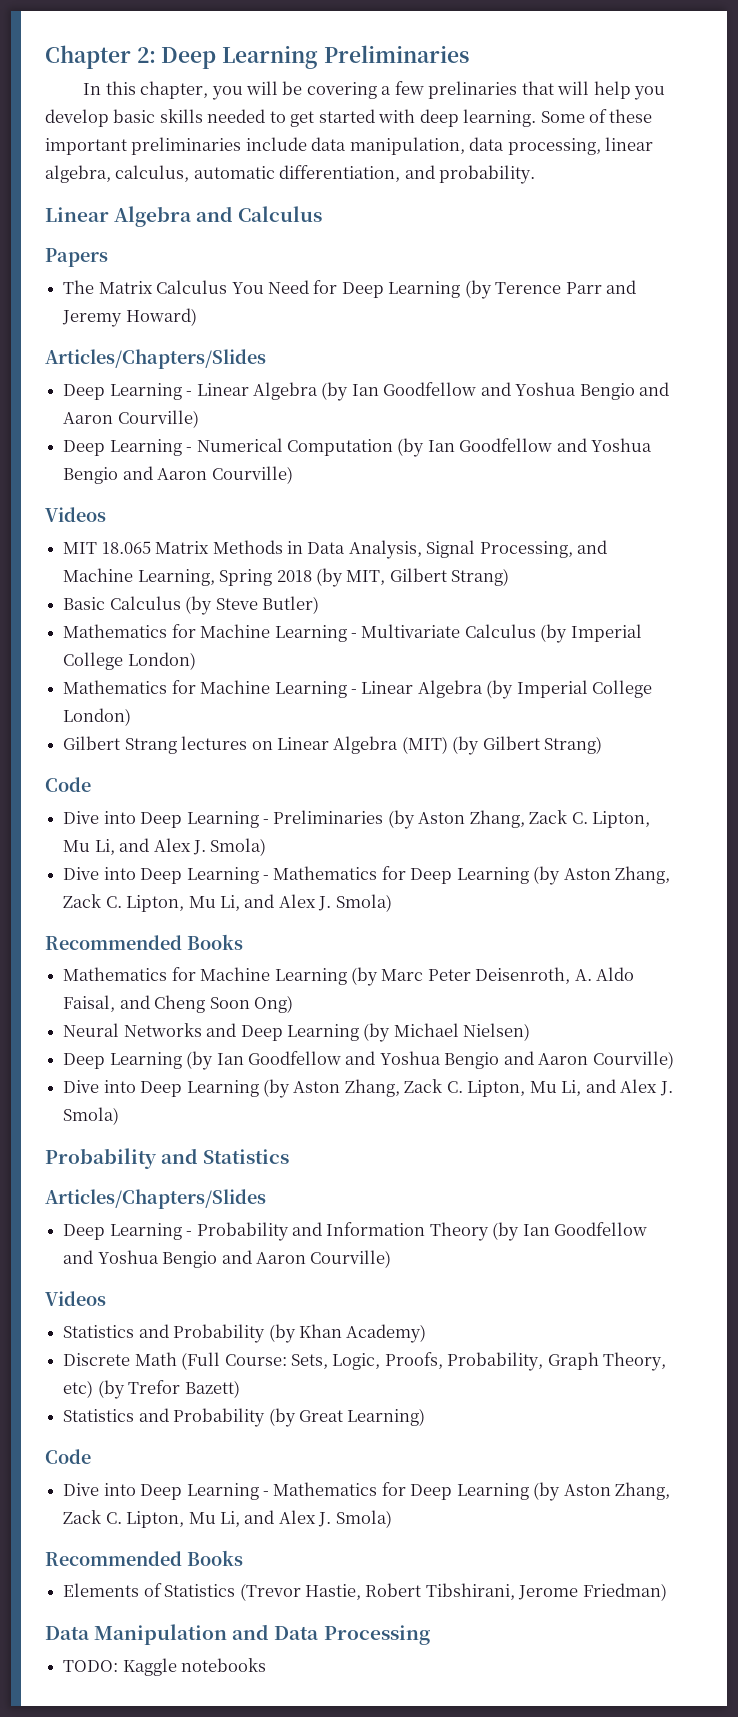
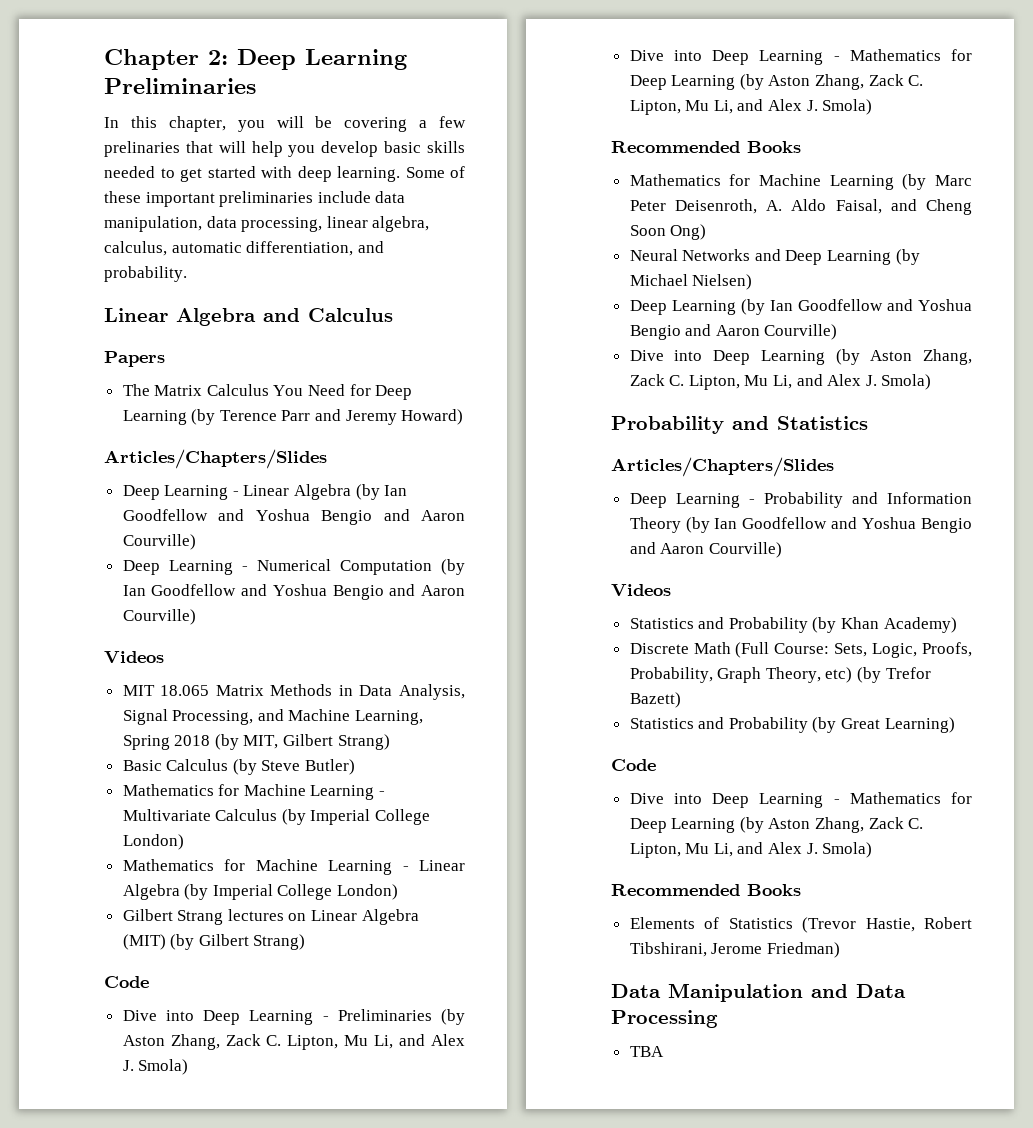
- TODO: Kaggle notebooks
+ TBA

